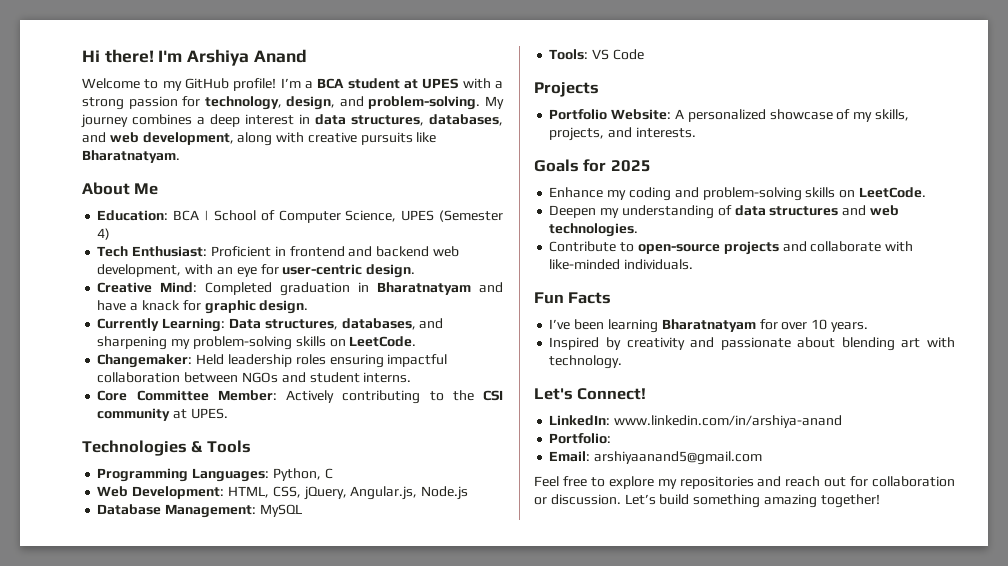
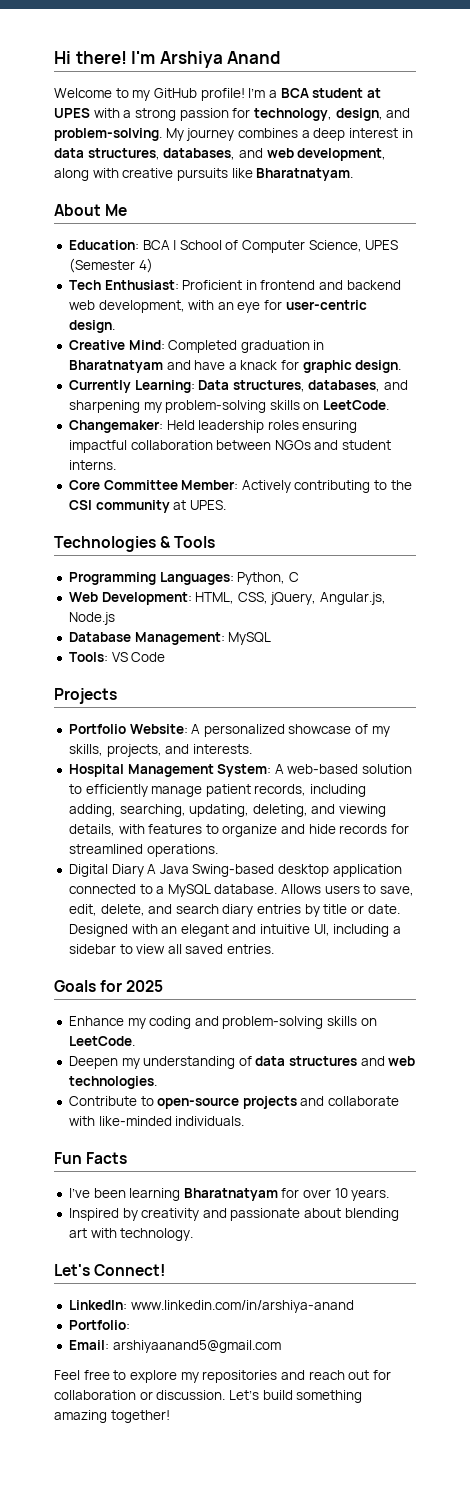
+ Hospital Management System: A web-based solution to efficiently manage patient records, including adding, searching, updating, deleting, and viewing details, with features to organize and hide records for streamlined operations.
+ Digital Diary A Java Swing-based desktop application connected to a MySQL database. Allows users to save, edit, delete, and search diary entries by title or date. Designed with an elegant and intuitive UI, including a sidebar to view all saved entries.

